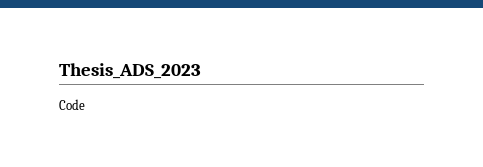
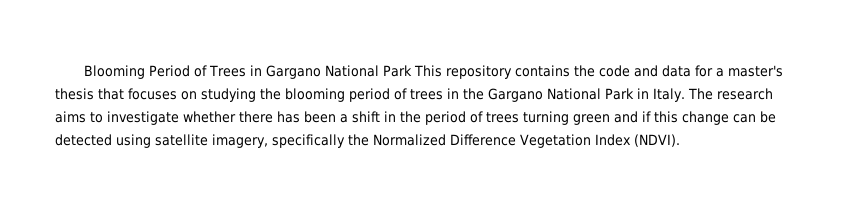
- Thesis_ADS_2023
- Code
+ Blooming Period of Trees in Gargano National Park This repository contains the code and data for a master's thesis that focuses on studying the blooming period of trees in the Gargano National Park in Italy. The research aims to investigate whether there has been a shift in the period of trees turning green and if this change can be detected using satellite imagery, specifically the Normalized Difference Vegetation Index (NDVI).

